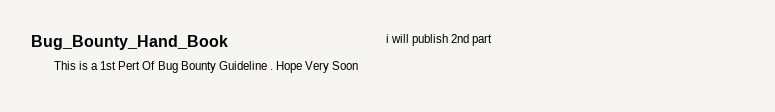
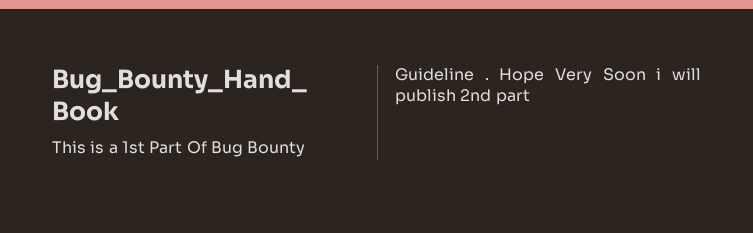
- This is a 1st Pert Of Bug Bounty Guideline .
+ This is a 1st Part Of Bug Bounty Guideline .

